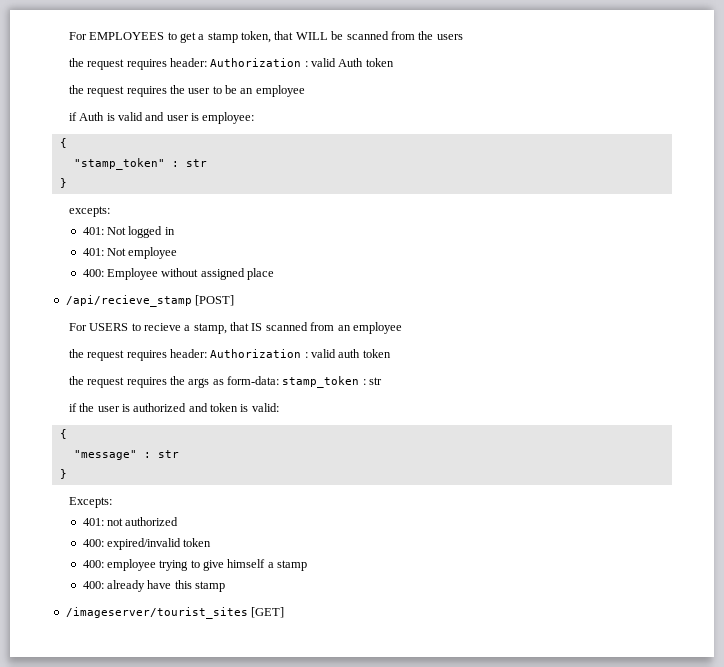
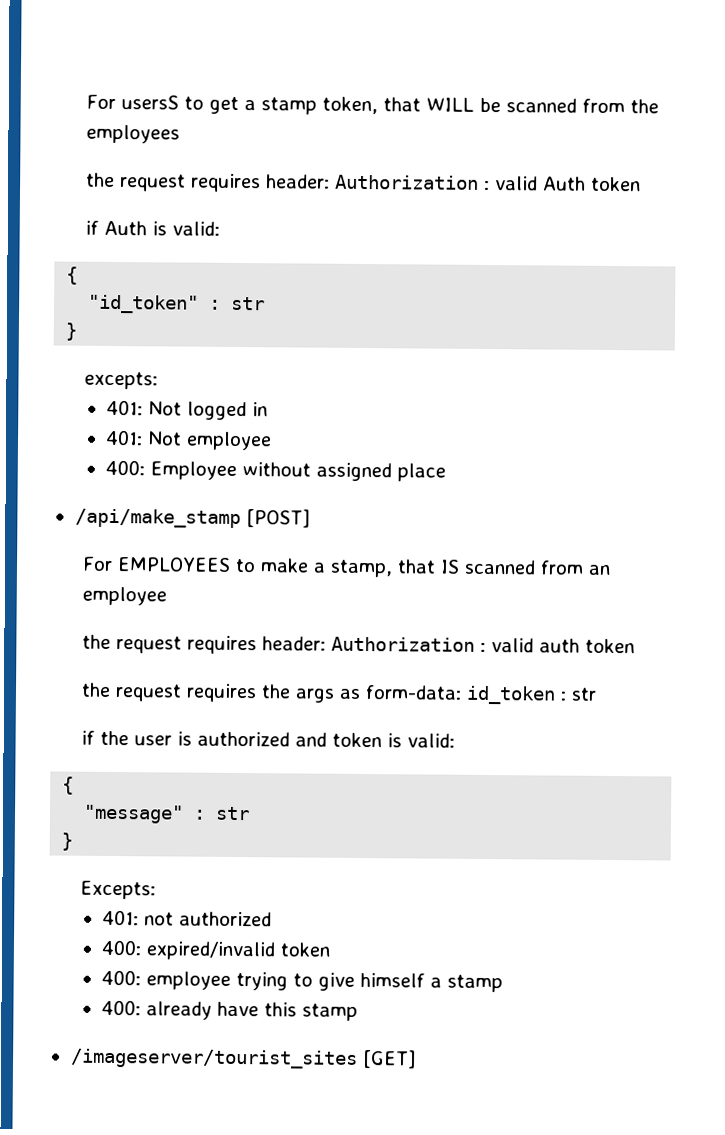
- For EMPLOYEES to get a stamp token, that WILL be scanned from the users
+ For usersS to get a stamp token, that WILL be scanned from the employees
- the request requires the user to be an employee
- if Auth is valid and user is employee:
+ if Auth is valid:
  {
- "stamp_token" : str
+ "id_token" : str
- /api/recieve_stamp [POST]
+ /api/make_stamp [POST]
- For USERS to recieve a stamp, that IS scanned from an employee
+ For EMPLOYEES to make a stamp, that IS scanned from an employee
- the request requires the args as form-data: stamp_token : str
+ the request requires the args as form-data: id_token : str

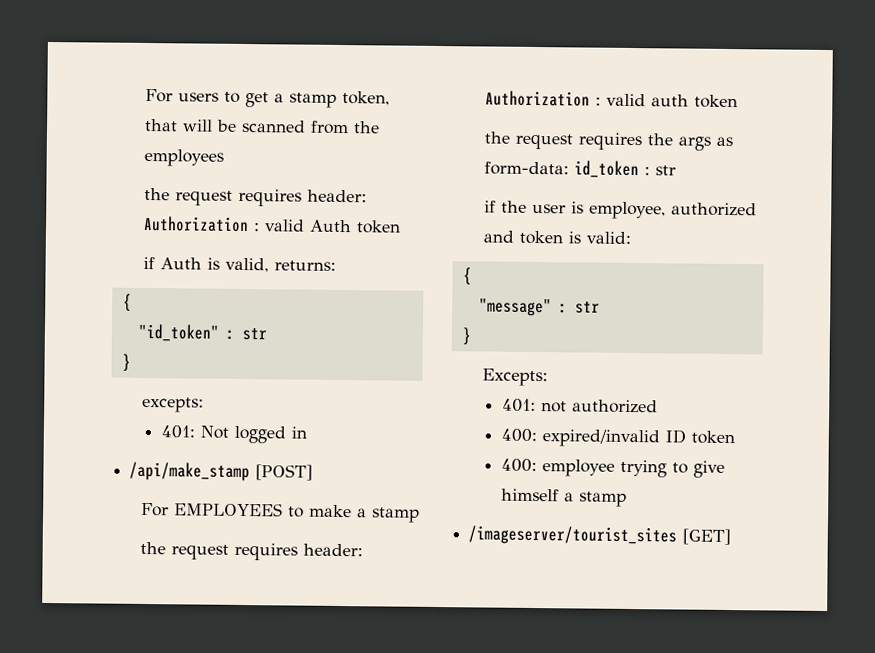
- For usersS to get a stamp token, that WILL be scanned from the employees
+ For users to get a stamp token, that will be scanned from the employees
- if Auth is valid:
+ if Auth is valid, returns:
- 401: Not employee
- 400: Employee without assigned place
- For EMPLOYEES to make a stamp, that IS scanned from an employee
+ For EMPLOYEES to make a stamp
- if the user is authorized and token is valid:
+ if the user is employee, authorized and token is valid:
- 400: expired/invalid token
+ 400: expired/invalid ID token
- 400: already have this stamp

